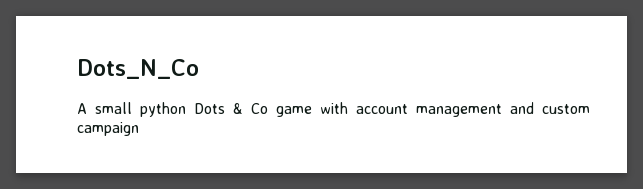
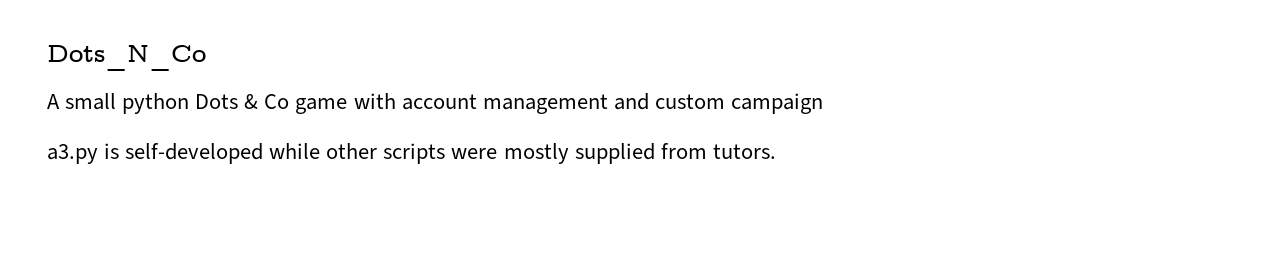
+ a3.py is self-developed while other scripts were mostly supplied from tutors.

